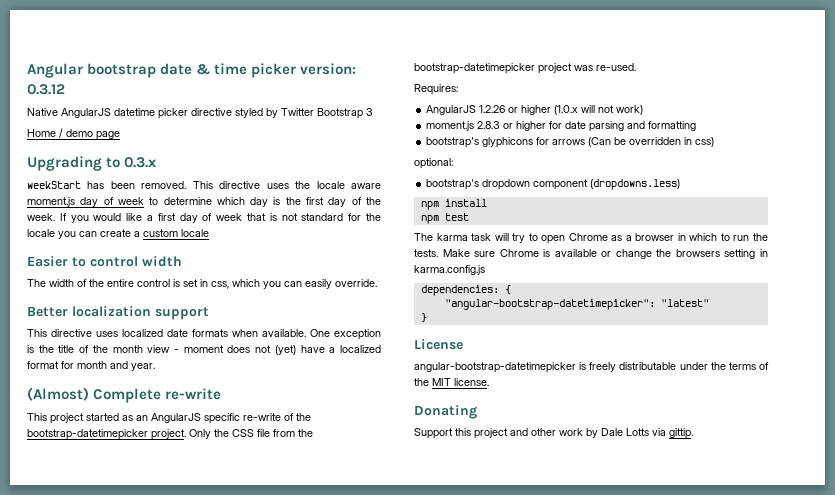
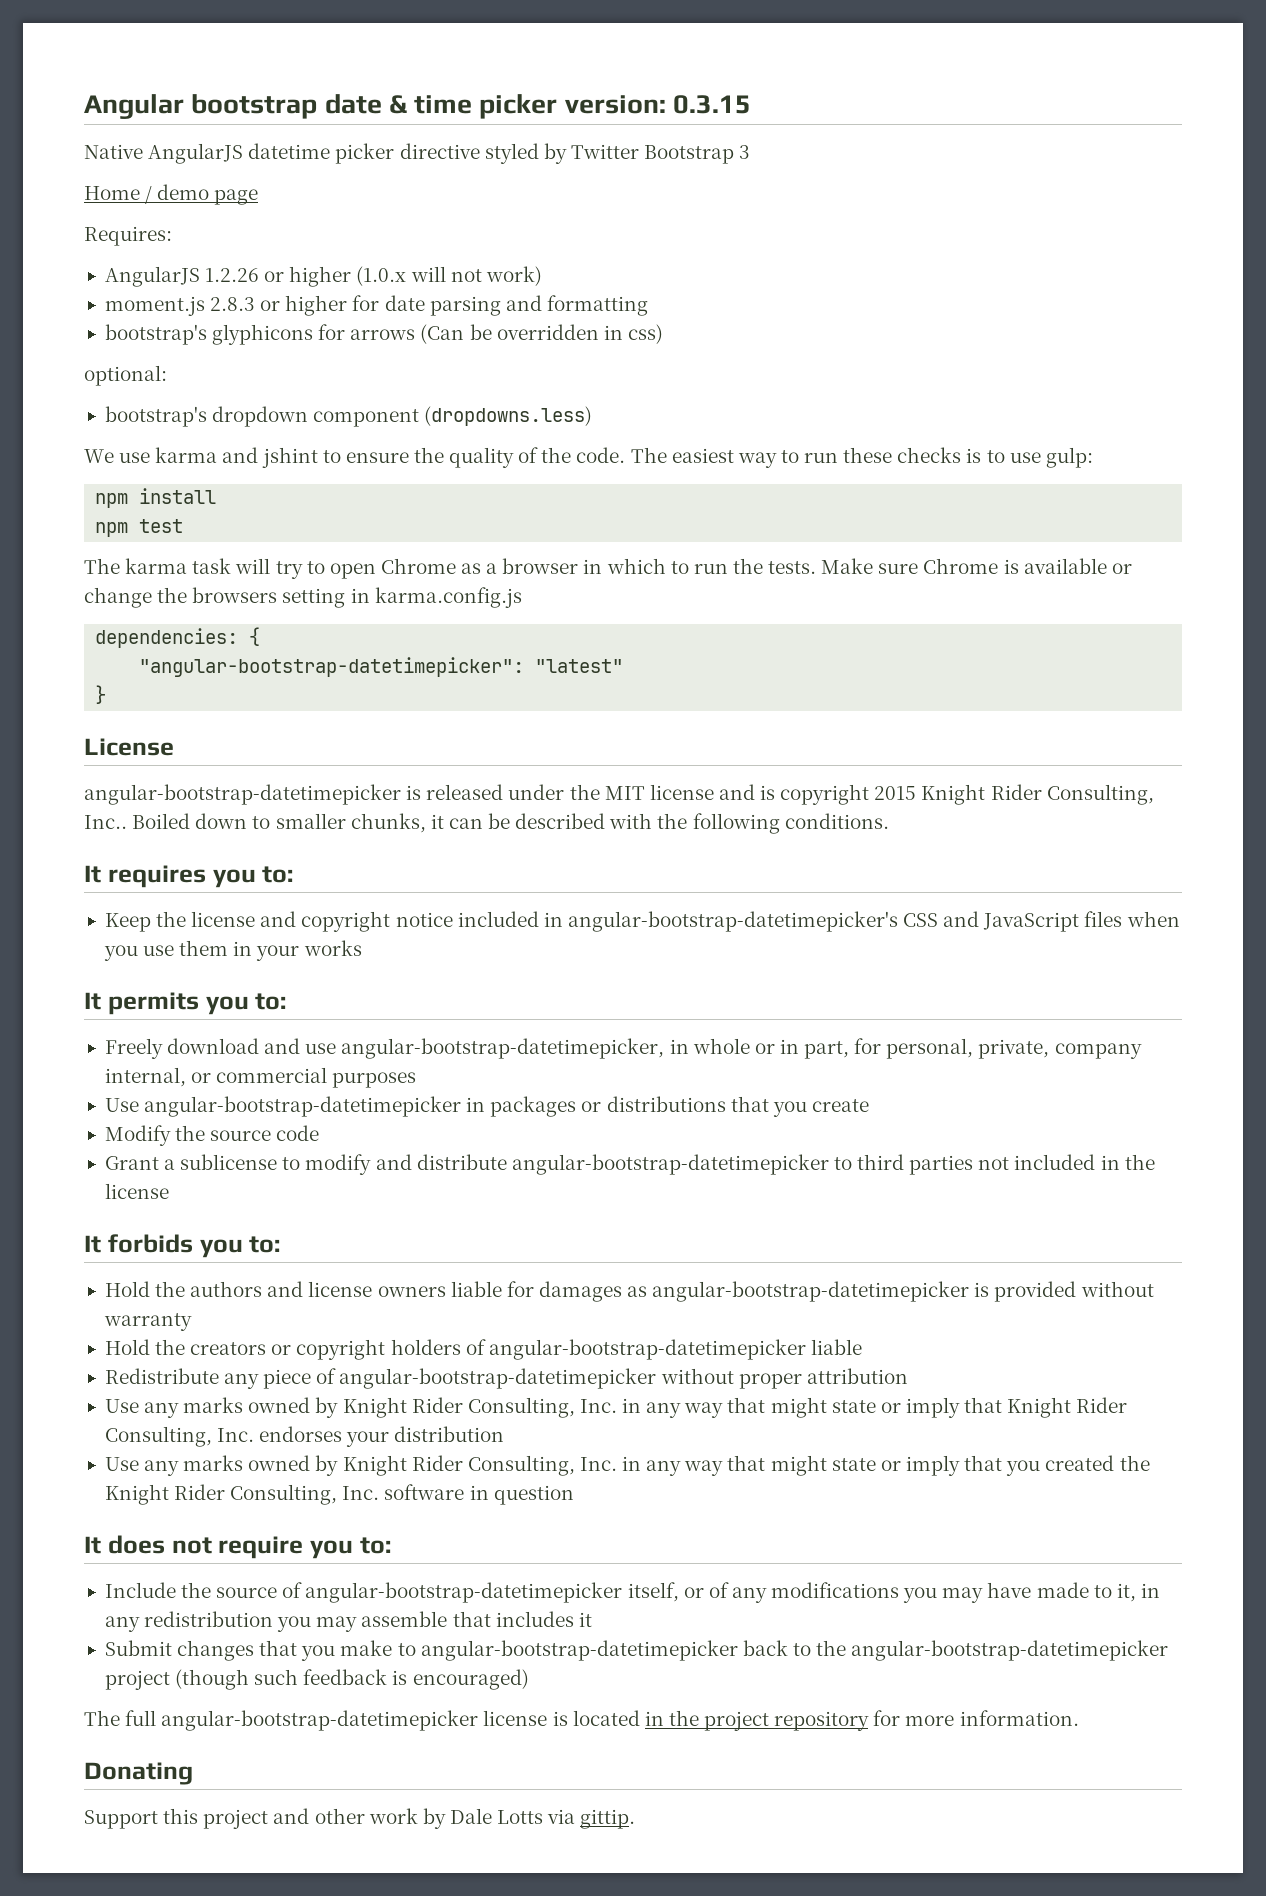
- Angular bootstrap date & time picker version: 0.3.12
+ Angular bootstrap date & time picker version: 0.3.15
- Upgrading to 0.3.x
- weekStart has been removed. This directive uses the locale aware moment.js day of week to determine which day is the first day of the week. If you would like a first day of week that is not standard for the locale you can create a custom locale
- Easier to control width
- The width of the entire control is set in css, which you can easily override.
- Better localization support
- This directive uses localized date formats when available. One exception is the title of the month view - moment does not (yet) have a localized format for month and year.
- (Almost) Complete re-write
- This project started as an AngularJS specific re-write of the bootstrap-datetimepicker project. Only the CSS file from the bootstrap-datetimepicker project was re-used.
+ We use karma and jshint to ensure the quality of the code. The easiest way to run these checks is to use gulp:
- angular-bootstrap-datetimepicker is freely distributable under the terms of the MIT license.
+ angular-bootstrap-datetimepicker is released under the MIT license and is copyright 2015 Knight Rider Consulting, Inc.. Boiled down to smaller chunks, it can be described with the following conditions.
+ It requires you to:
+ Keep the license and copyright notice included in angular-bootstrap-datetimepicker's CSS and JavaScript files when you use them in your works
+ It permits you to:
+ Freely download and use angular-bootstrap-datetimepicker, in whole or in part, for personal, private, company internal, or commercial purposes
+ Use angular-bootstrap-datetimepicker in packages or distributions that you create
+ Modify the source code
+ Grant a sublicense to modify and distribute angular-bootstrap-datetimepicker to third parties not included in the license
+ It forbids you to:
+ Hold the authors and license owners liable for damages as angular-bootstrap-datetimepicker is provided without warranty
+ Hold the creators or copyright holders of angular-bootstrap-datetimepicker liable
+ Redistribute any piece of angular-bootstrap-datetimepicker without proper attribution
+ Use any marks owned by Knight Rider Consulting, Inc. in any way that might state or imply that Knight Rider Consulting, Inc. endorses your distribution
+ Use any marks owned by Knight Rider Consulting, Inc. in any way that might state or imply that you created the Knight Rider Consulting, Inc. software in question
+ It does not require you to:
+ Include the source of angular-bootstrap-datetimepicker itself, or of any modifications you may have made to it, in any redistribution you may assemble that includes it
+ Submit changes that you make to angular-bootstrap-datetimepicker back to the angular-bootstrap-datetimepicker project (though such feedback is encouraged)
+ The full angular-bootstrap-datetimepicker license is located in the project repository for more information.

